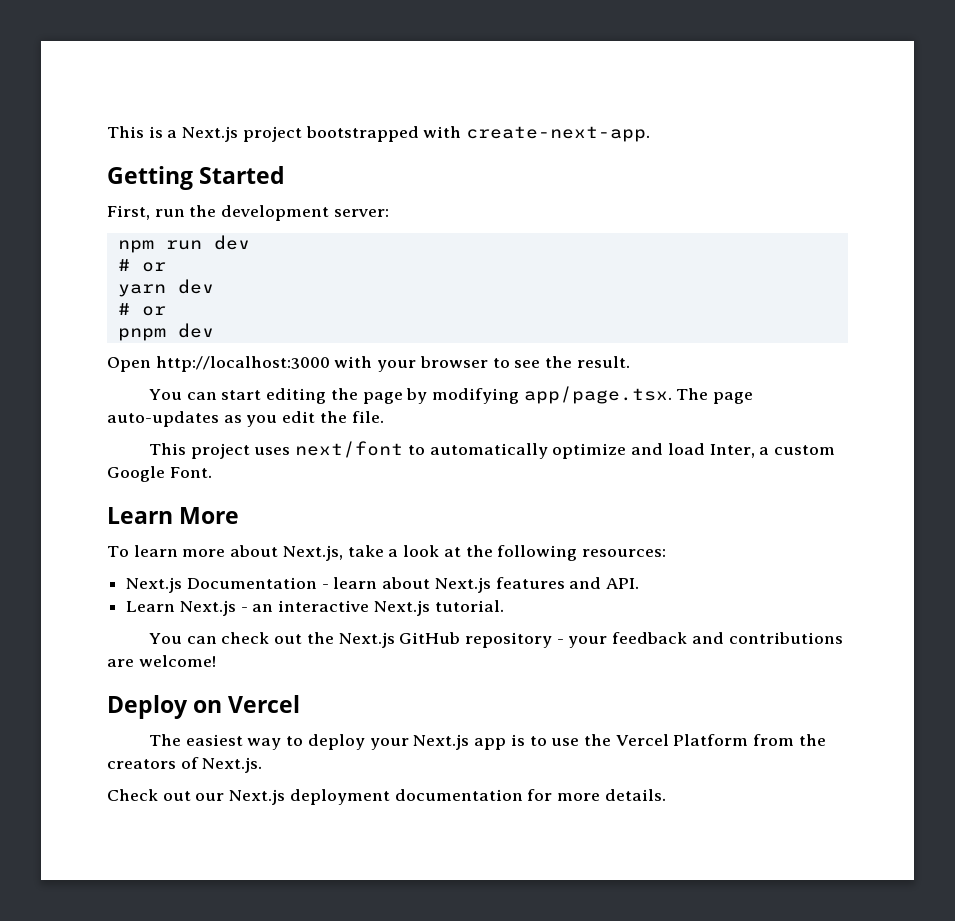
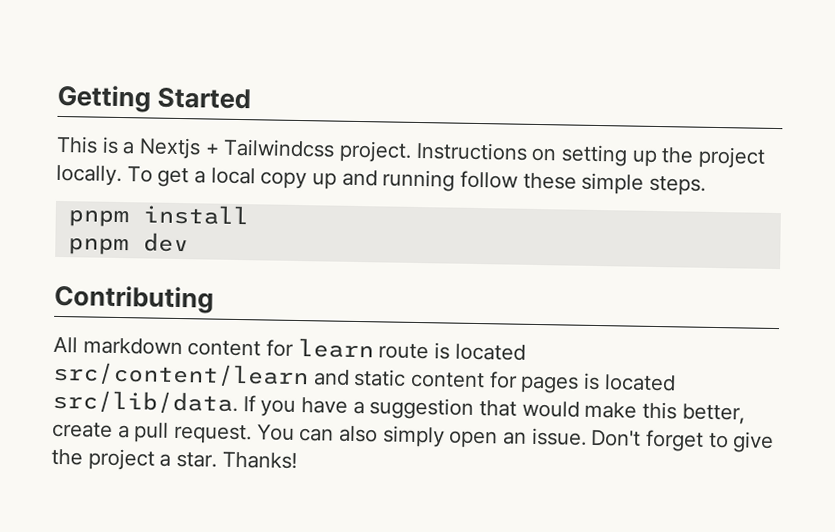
+ Getting Started
- This is a Next.js project bootstrapped with create-next-app.
- Getting Started
- First, run the development server:
- npm run dev
- # or
- yarn dev
- # or
+ This is a Nextjs + Tailwindcss project. Instructions on setting up the project locally. To get a local copy up and running follow these simple steps.
+ pnpm install
  pnpm dev
- Open http://localhost:3000 with your browser to see the result.
- You can start editing the page by modifying app/page.tsx. The page auto-updates as you edit the file.
- This project uses next/font to automatically optimize and load Inter, a custom Google Font.
- Learn More
- To learn more about Next.js, take a look at the following resources:
- Next.js Documentation - learn about Next.js features and API.
- Learn Next.js - an interactive Next.js tutorial.
- You can check out the Next.js GitHub repository - your feedback and contributions are welcome!
- Deploy on Vercel
- The easiest way to deploy your Next.js app is to use the Vercel Platform from the creators of Next.js.
- Check out our Next.js deployment documentation for more details.
+ Contributing
+ All markdown content for learn route is located src/content/learn and static content for pages is located src/lib/data. If you have a suggestion that would make this better, create a pull request. You can also simply open an issue. Don't forget to give the project a star. Thanks!

